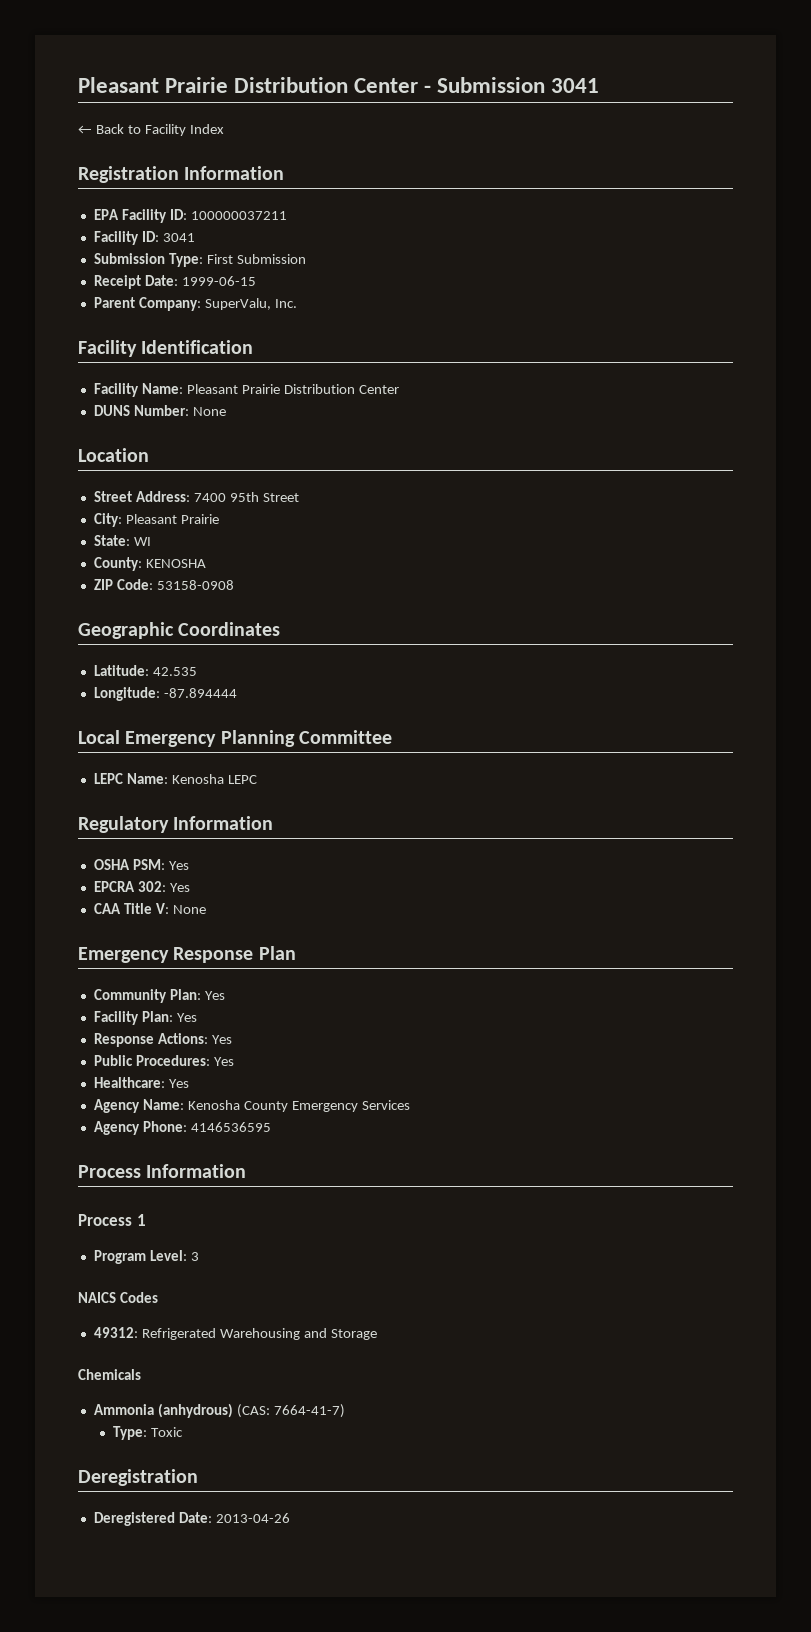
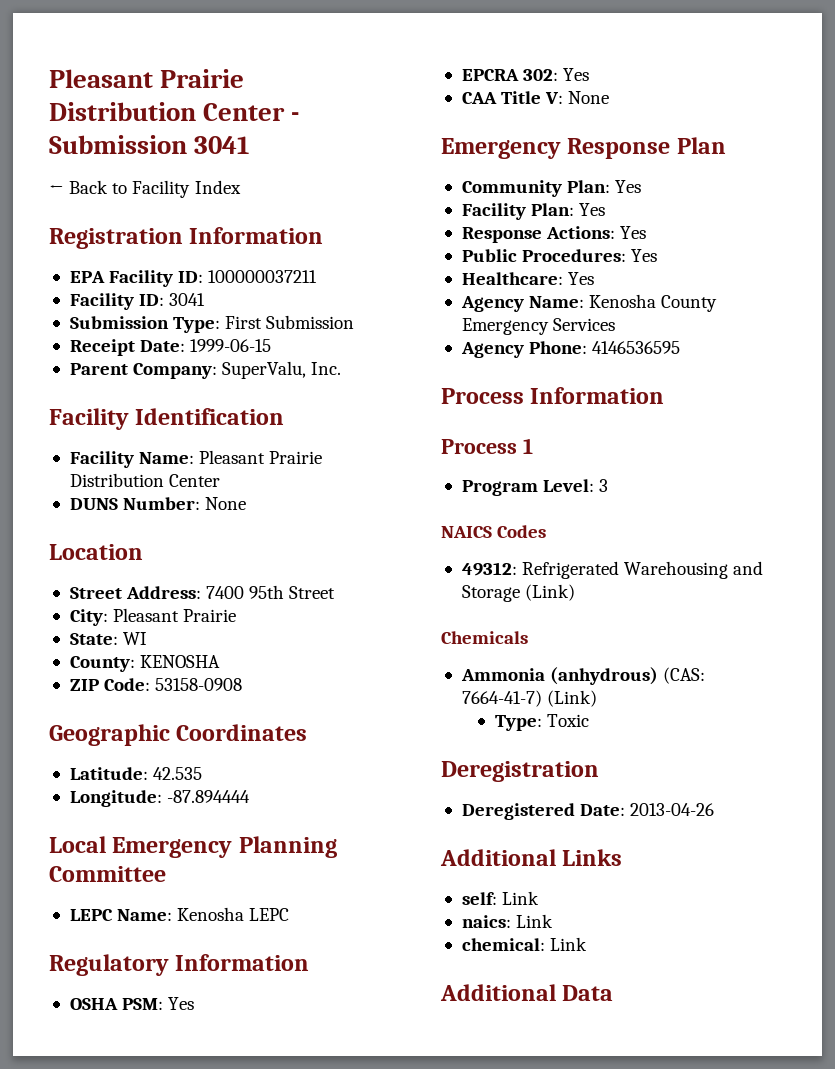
- 49312: Refrigerated Warehousing and Storage
+ 49312: Refrigerated Warehousing and Storage (Link)
- Ammonia (anhydrous) (CAS: 7664-41-7)
+ Ammonia (anhydrous) (CAS: 7664-41-7) (Link)
+ Additional Links
+ self: Link
+ naics: Link
+ chemical: Link
+ Additional Data

